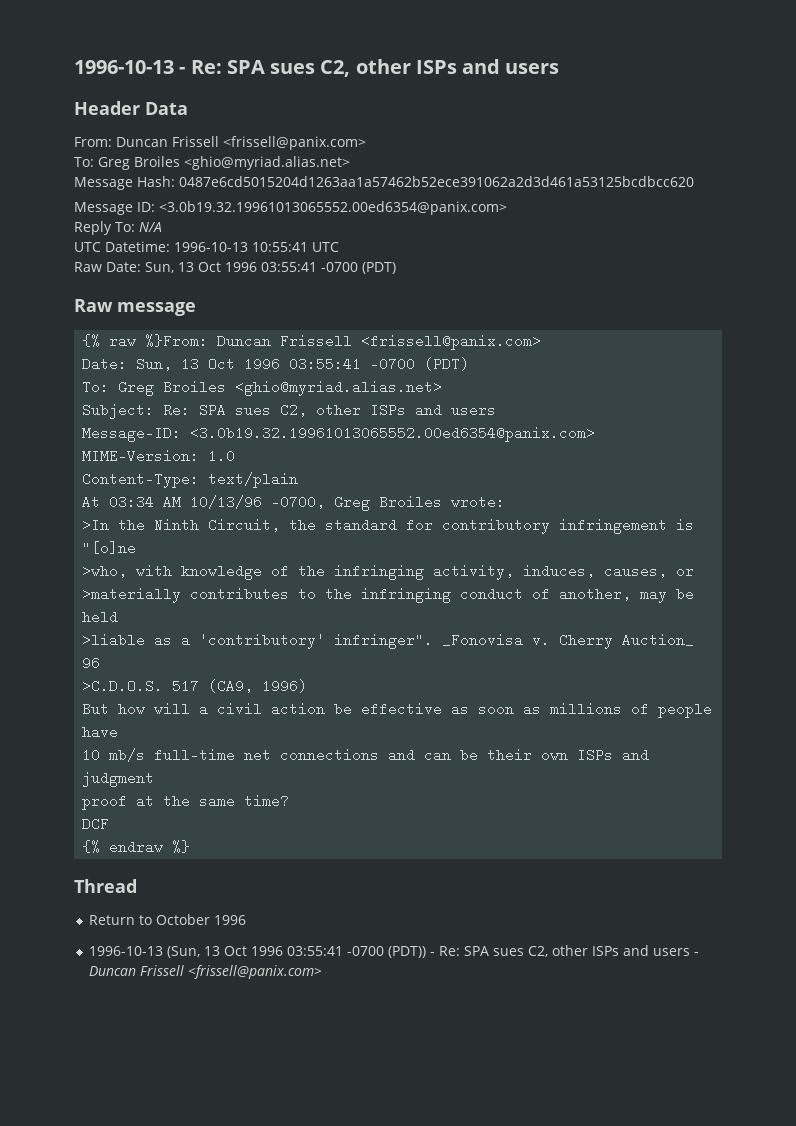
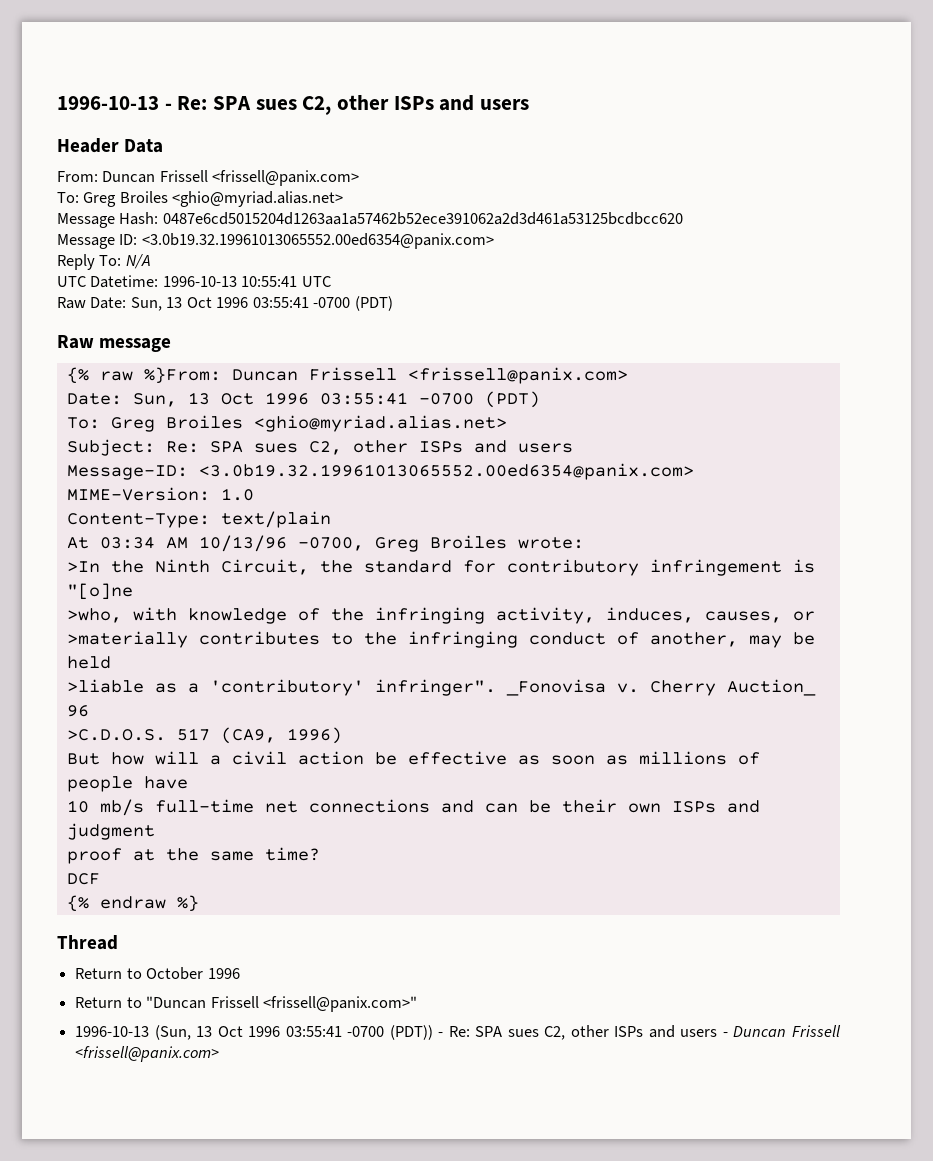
+ Return to "Duncan Frissell <frissell@panix.com>"

